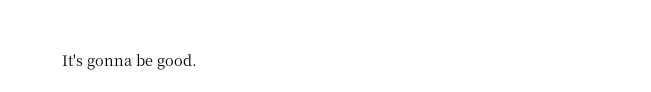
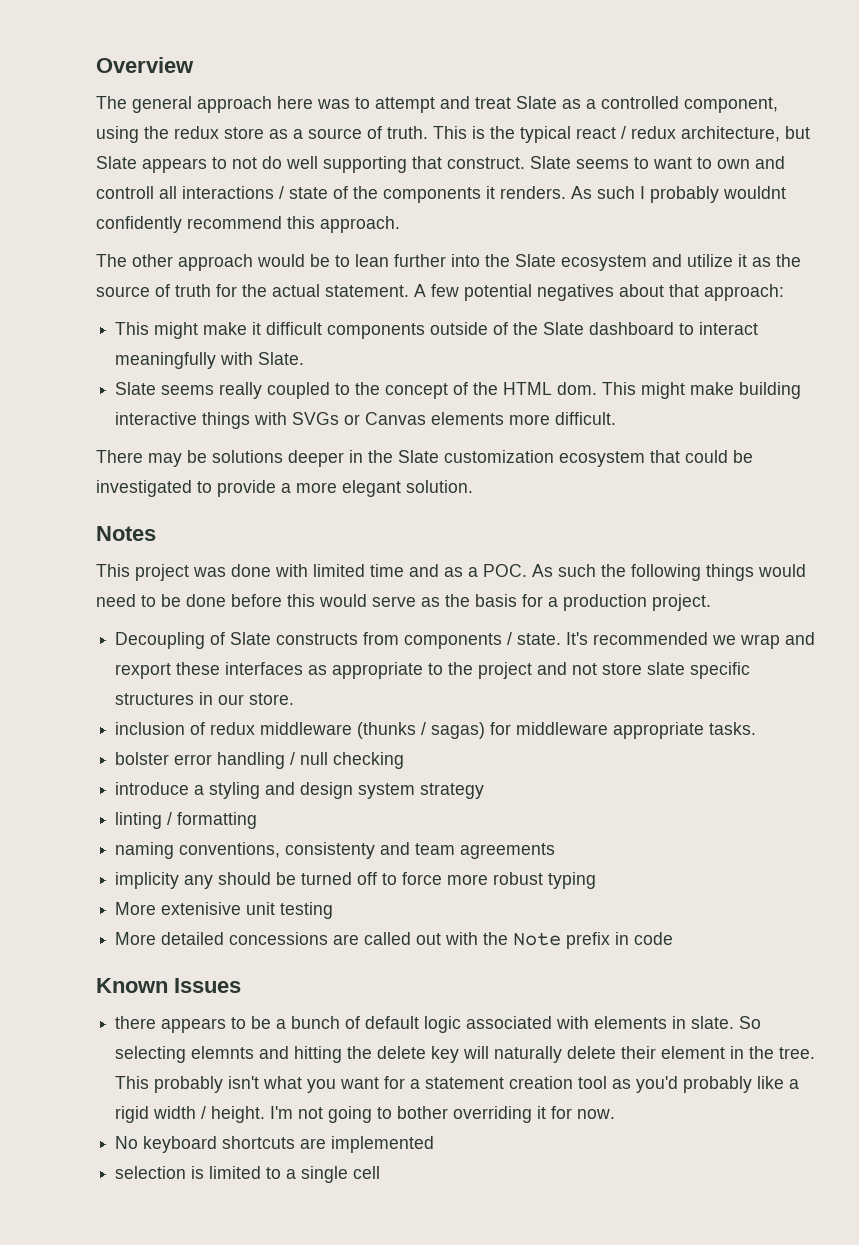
- It's gonna be good.
+ Overview
+ The general approach here was to attempt and treat Slate as a controlled component, using the redux store as a source of truth. This is the typical react / redux architecture, but Slate appears to not do well supporting that construct. Slate seems to want to own and controll all interactions / state of the components it renders. As such I probably wouldnt confidently recommend this approach.
+ The other approach would be to lean further into the Slate ecosystem and utilize it as the source of truth for the actual statement. A few potential negatives about that approach:
+ This might make it difficult components outside of the Slate dashboard to interact meaningfully with Slate.
+ Slate seems really coupled to the concept of the HTML dom. This might make building interactive things with SVGs or Canvas elements more difficult.
+ There may be solutions deeper in the Slate customization ecosystem that could be investigated to provide a more elegant solution.
+ Notes
+ This project was done with limited time and as a POC. As such the following things would need to be done before this would serve as the basis for a production project.
+ Decoupling of Slate constructs from components / state. It's recommended we wrap and rexport these interfaces as appropriate to the project and not store slate specific structures in our store.
+ inclusion of redux middleware (thunks / sagas) for middleware appropriate tasks.
+ bolster error handling / null checking
+ introduce a styling and design system strategy
+ linting / formatting
+ naming conventions, consistenty and team agreements
+ implicity any should be turned off to force more robust typing
+ More extenisive unit testing
+ More detailed concessions are called out with the Note prefix in code
+ Known Issues
+ there appears to be a bunch of default logic associated with elements in slate. So selecting elemnts and hitting the delete key will naturally delete their element in the tree. This probably isn't what you want for a statement creation tool as you'd probably like a rigid width / height. I'm not going to bother overriding it for now.
+ No keyboard shortcuts are implemented
+ selection is limited to a single cell

